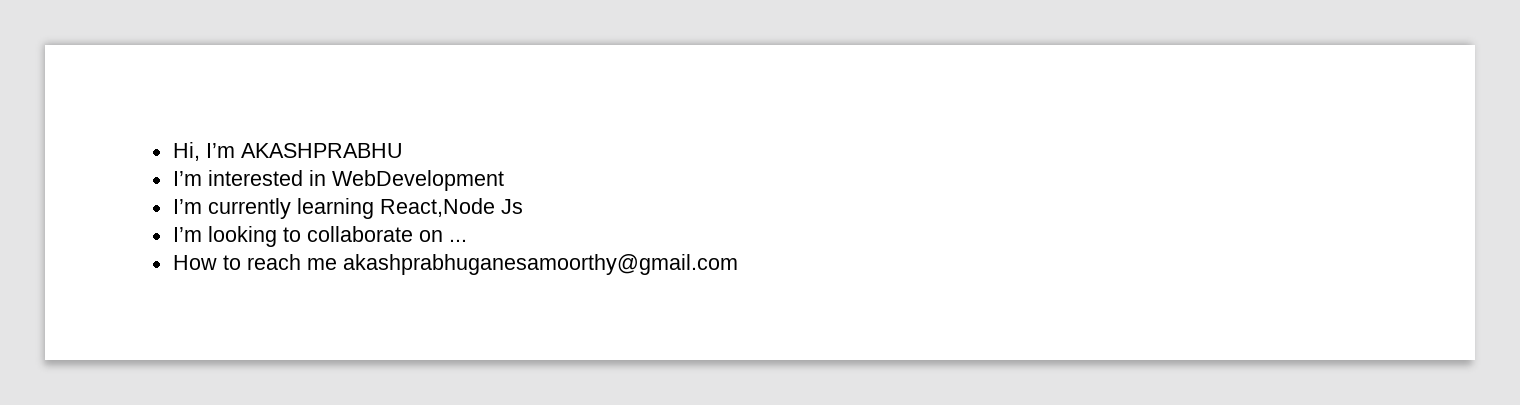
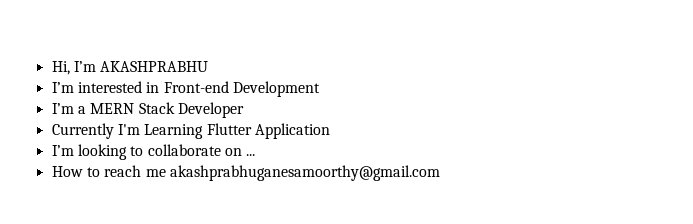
- I’m interested in WebDevelopment
- I’m currently learning React,Node Js
+ I’m interested in Front-end Development
+ I’m a MERN Stack Developer
+ Currently I'm Learning Flutter Application

